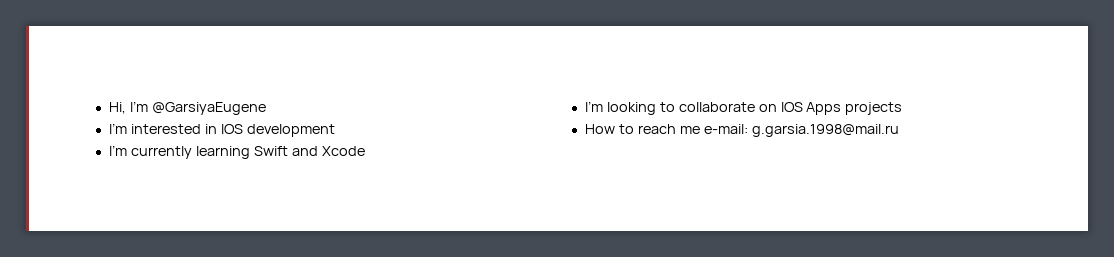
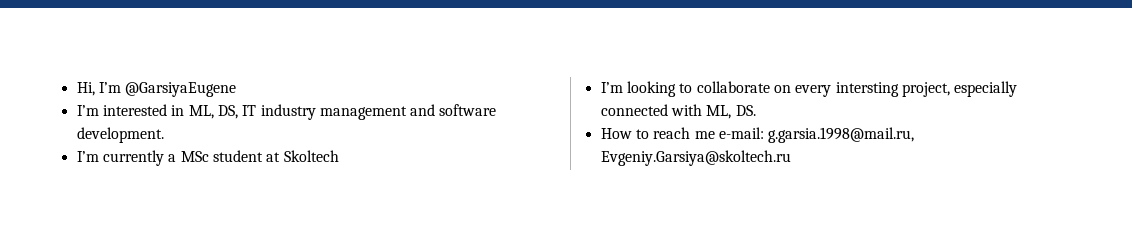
- I’m interested in IOS development
- I’m currently learning Swift and Xcode
+ I’m interested in ML, DS, IT industry management and software development.
+ I’m currently a MSc student at Skoltech
- I’m looking to collaborate on IOS Apps projects
+ I’m looking to collaborate on every intersting project, especially connected with ML, DS.
- How to reach me e-mail: g.garsia.1998@mail.ru
+ How to reach me e-mail: g.garsia.1998@mail.ru, Evgeniy.Garsiya@skoltech.ru

